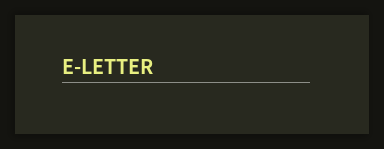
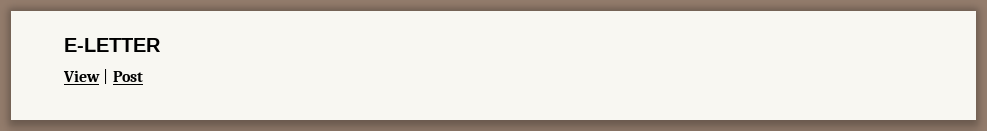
+ View | Post

